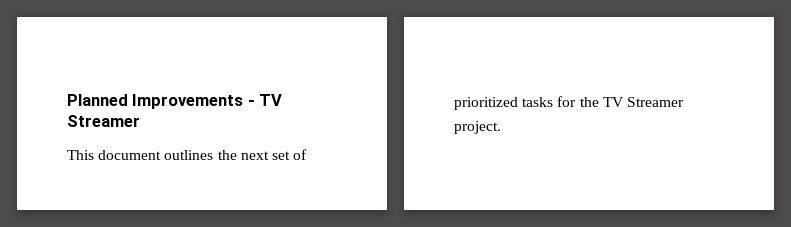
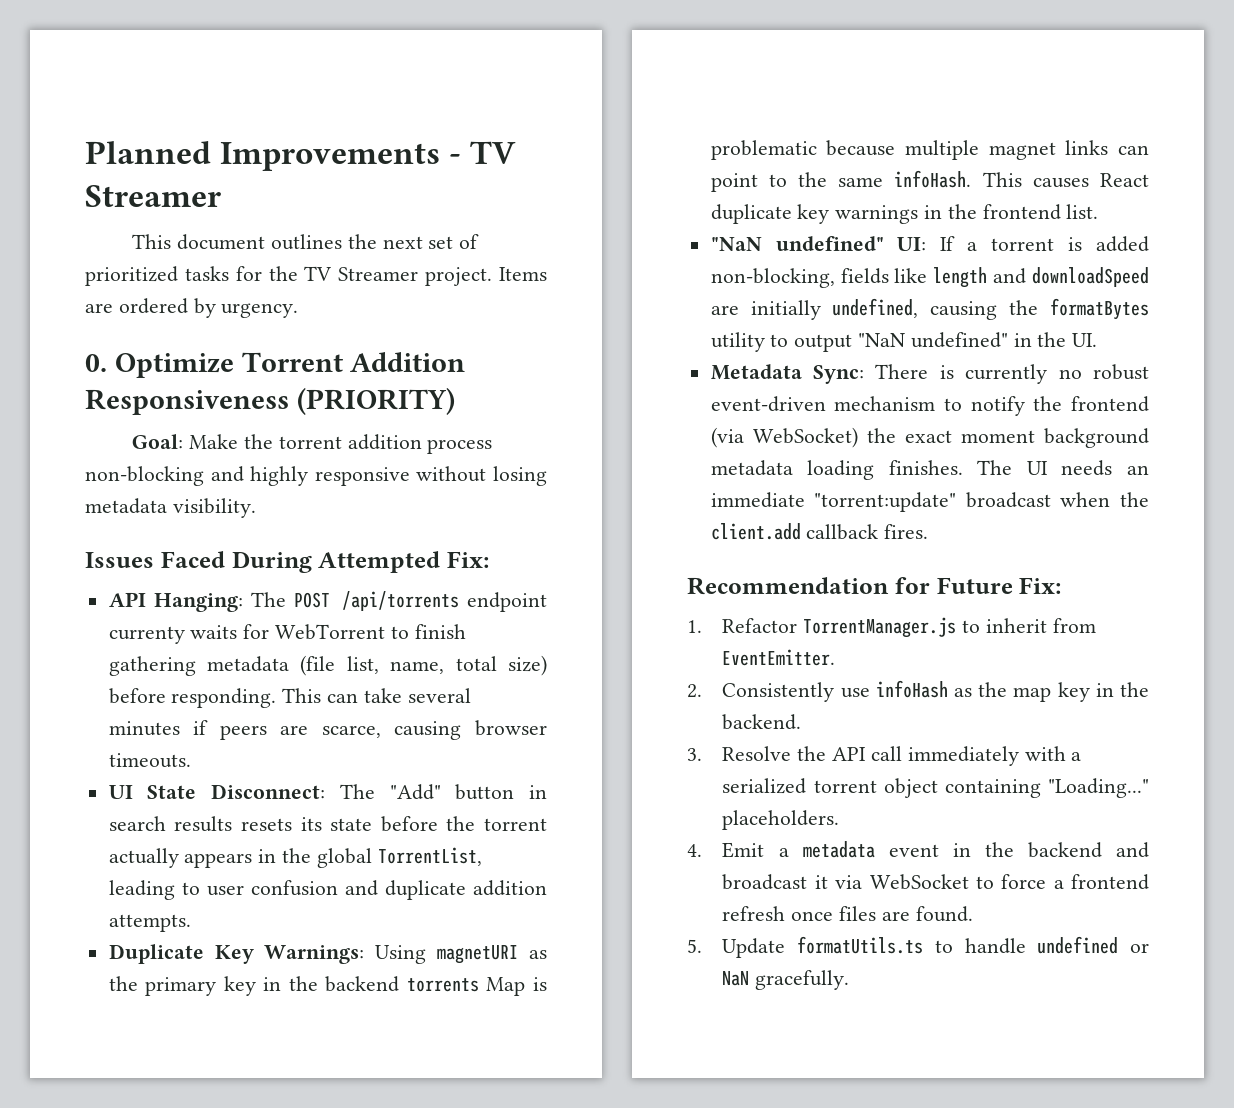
+ Items are ordered by urgency.
+ 0. Optimize Torrent Addition Responsiveness (PRIORITY)
+ Goal: Make the torrent addition process non-blocking and highly responsive without losing metadata visibility.
+ Issues Faced During Attempted Fix:
+ API Hanging: The POST /api/torrents endpoint currenty waits for WebTorrent to finish gathering metadata (file list, name, total size) before responding. This can take several minutes if peers are scarce, causing browser timeouts.
+ UI State Disconnect: The "Add" button in search results resets its state before the torrent actually appears in the global TorrentList, leading to user confusion and duplicate addition attempts.
+ Duplicate Key Warnings: Using magnetURI as the primary key in the backend torrents Map is problematic because multiple magnet links can point to the same infoHash. This causes React duplicate key warnings in the frontend list.
+ "NaN undefined" UI: If a torrent is added non-blocking, fields like length and downloadSpeed are initially undefined, causing the formatBytes utility to output "NaN undefined" in the UI.
+ Metadata Sync: There is currently no robust event-driven mechanism to notify the frontend (via WebSocket) the exact moment background metadata loading finishes. The UI needs an immediate "torrent:update" broadcast when the client.add callback fires.
+ Recommendation for Future Fix:
+ 1. Refactor TorrentManager.js to inherit from EventEmitter.
+ 2. Consistently use infoHash as the map key in the backend.
+ 3. Resolve the API call immediately with a serialized torrent object containing "Loading..." placeholders.
+ 4. Emit a metadata event in the backend and broadcast it via WebSocket to force a frontend refresh once files are found.
+ 5. Update formatUtils.ts to handle undefined or NaN gracefully.

